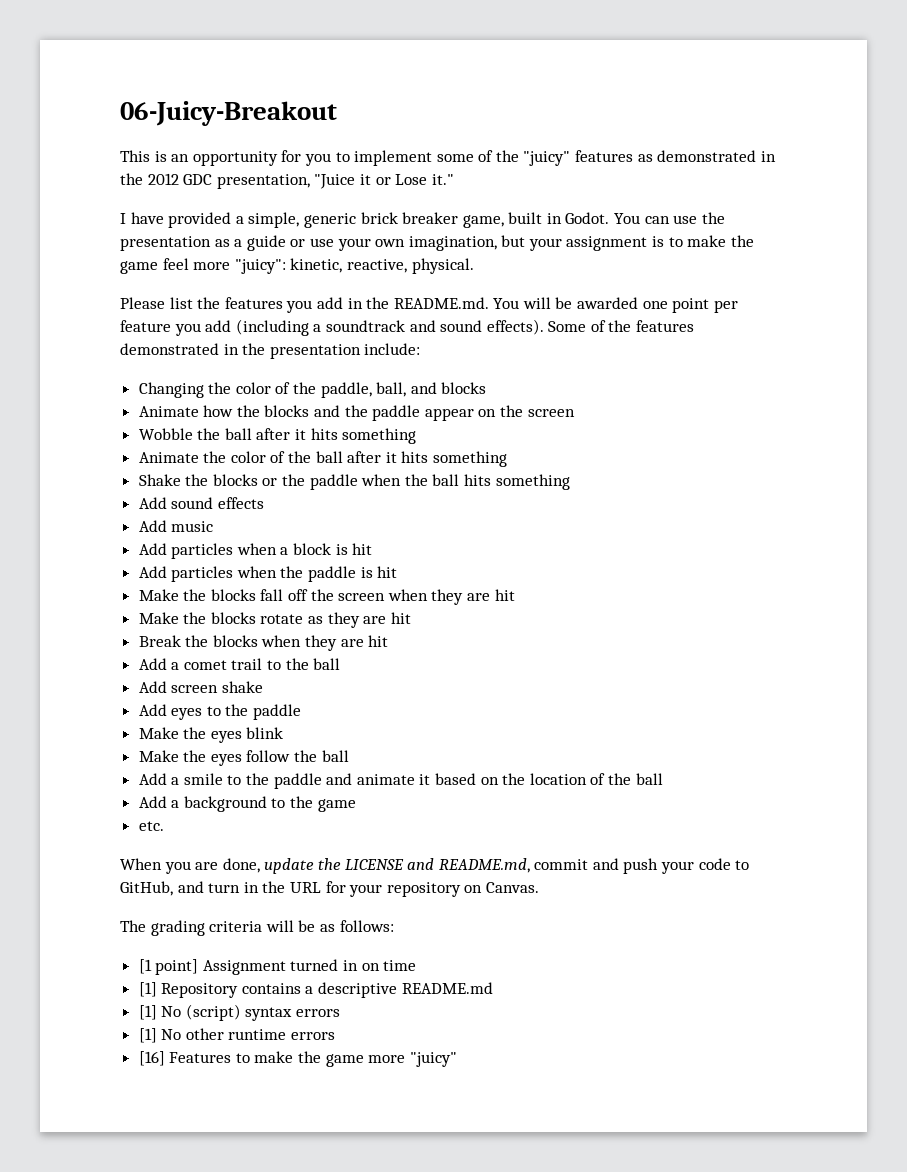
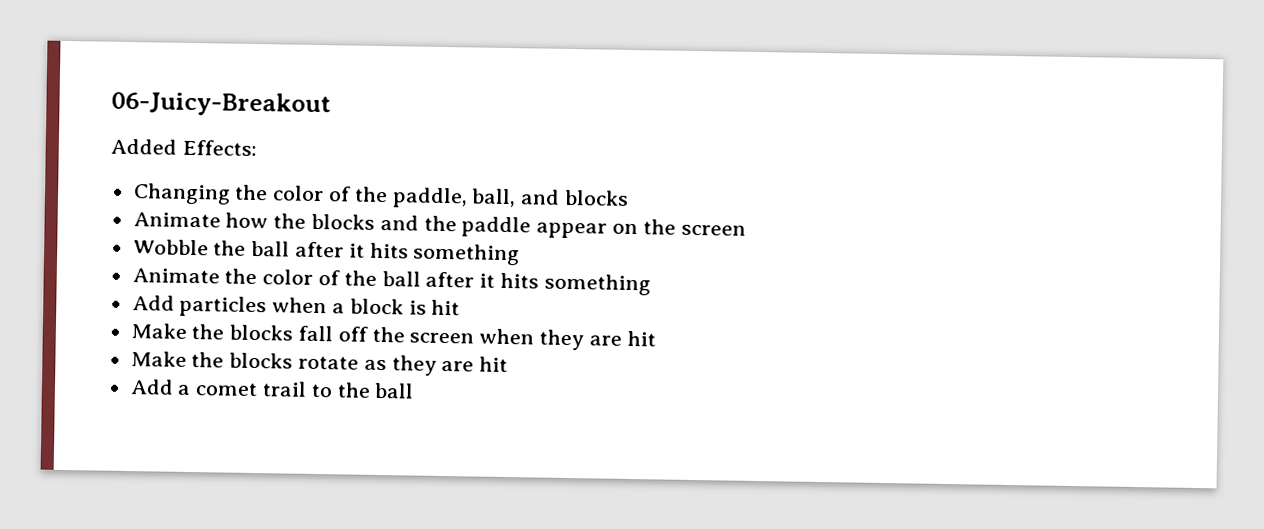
- This is an opportunity for you to implement some of the "juicy" features as demonstrated in the 2012 GDC presentation, "Juice it or Lose it."
- I have provided a simple, generic brick breaker game, built in Godot. You can use the presentation as a guide or use your own imagination, but your assignment is to make the game feel more "juicy": kinetic, reactive, physical.
- Please list the features you add in the README.md. You will be awarded one point per feature you add (including a soundtrack and sound effects). Some of the features demonstrated in the presentation include:
+ Added Effects:
- Shake the blocks or the paddle when the ball hits something
- Add sound effects
- Add music
- Add particles when the paddle is hit
- Break the blocks when they are hit
- Add screen shake
- Add eyes to the paddle
- Make the eyes blink
- Make the eyes follow the ball
- Add a smile to the paddle and animate it based on the location of the ball
- Add a background to the game
- etc.
- When you are done, update the LICENSE and README.md, commit and push your code to GitHub, and turn in the URL for your repository on Canvas.
- The grading criteria will be as follows:
- [1 point] Assignment turned in on time
- [1] Repository contains a descriptive README.md
- [1] No (script) syntax errors
- [1] No other runtime errors
- [16] Features to make the game more "juicy"

